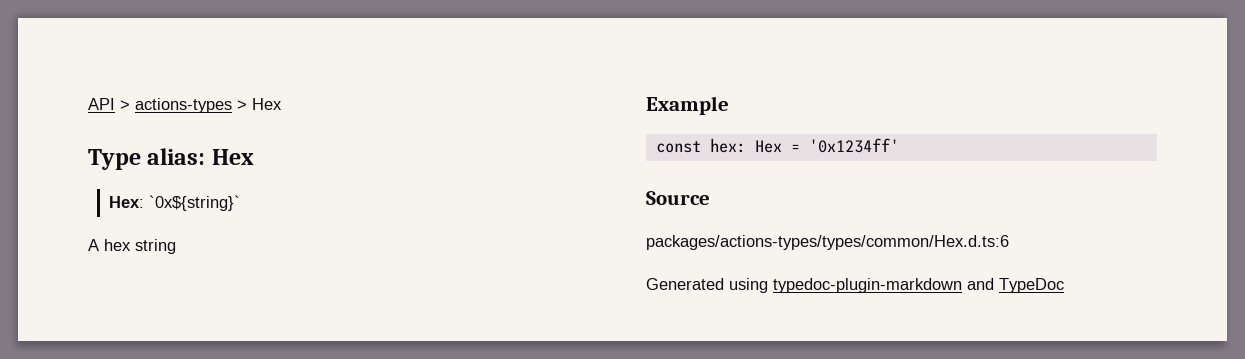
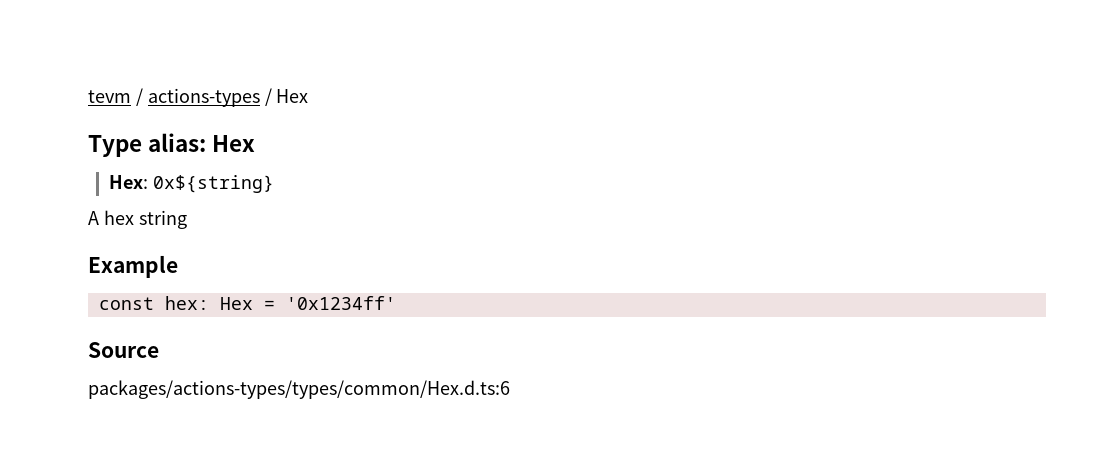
- API > actions-types > Hex
+ tevm / actions-types / Hex
- Hex: `0x${string}`
+ Hex: 0x${string}
- Generated using typedoc-plugin-markdown and TypeDoc

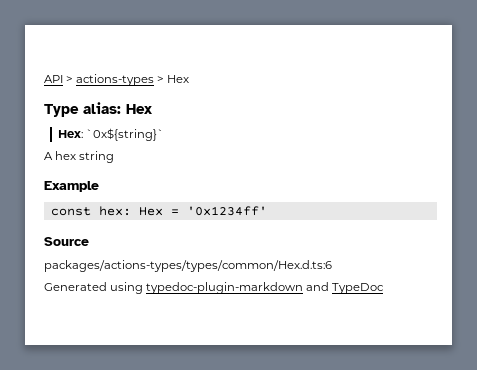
- tevm / actions-types / Hex
+ API > actions-types > Hex
- Hex: 0x${string}
+ Hex: `0x${string}`
+ Generated using typedoc-plugin-markdown and TypeDoc

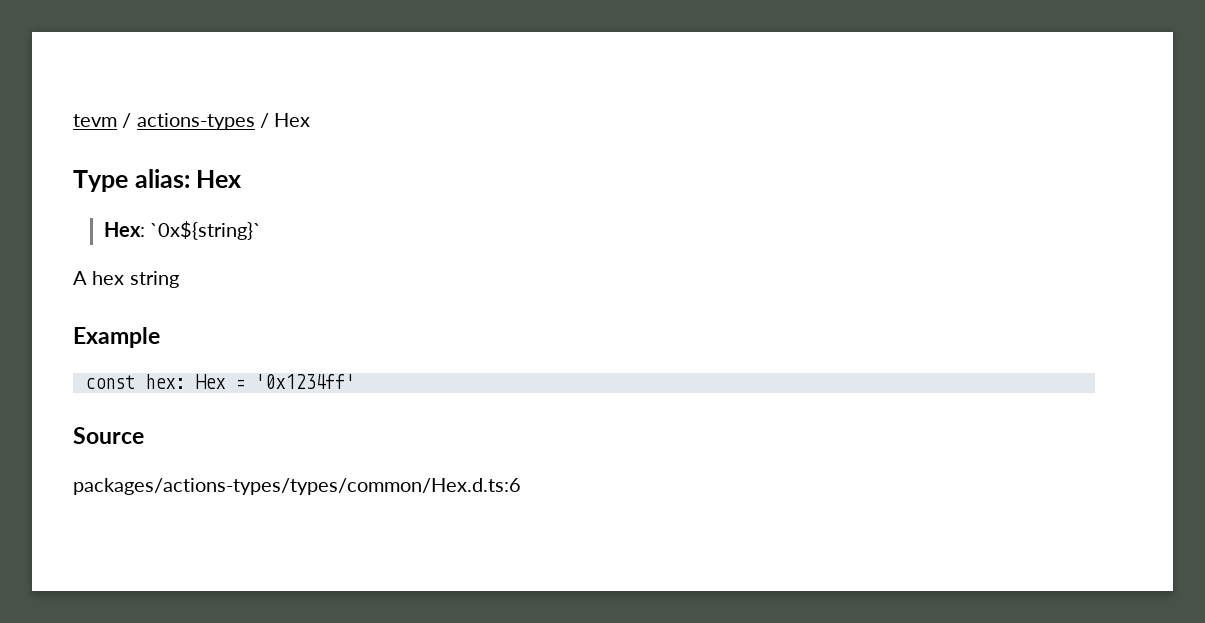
- API > actions-types > Hex
+ tevm / actions-types / Hex
- Generated using typedoc-plugin-markdown and TypeDoc

